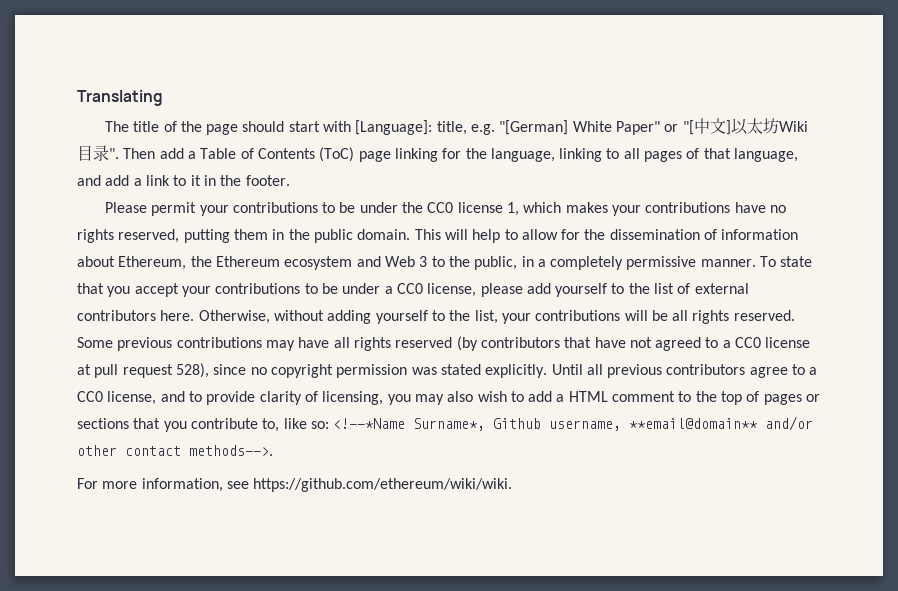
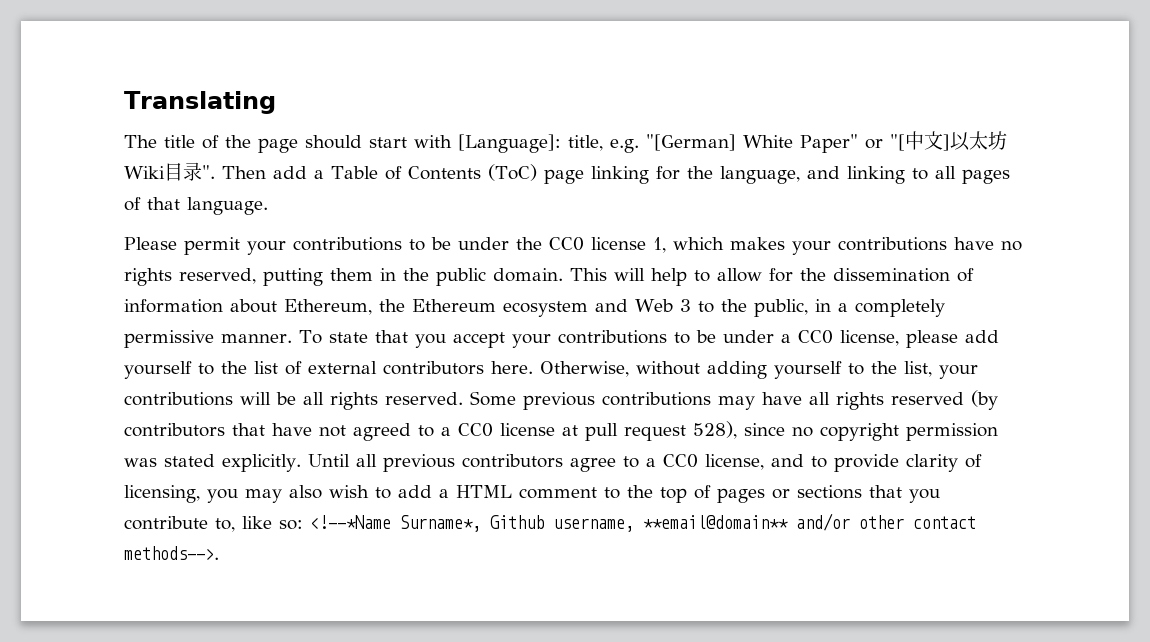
- Then add a Table of Contents (ToC) page linking for the language, linking to all pages of that language, and add a link to it in the footer.
+ Then add a Table of Contents (ToC) page linking for the language, and linking to all pages of that language.
- For more information, see https://github.com/ethereum/wiki/wiki.

